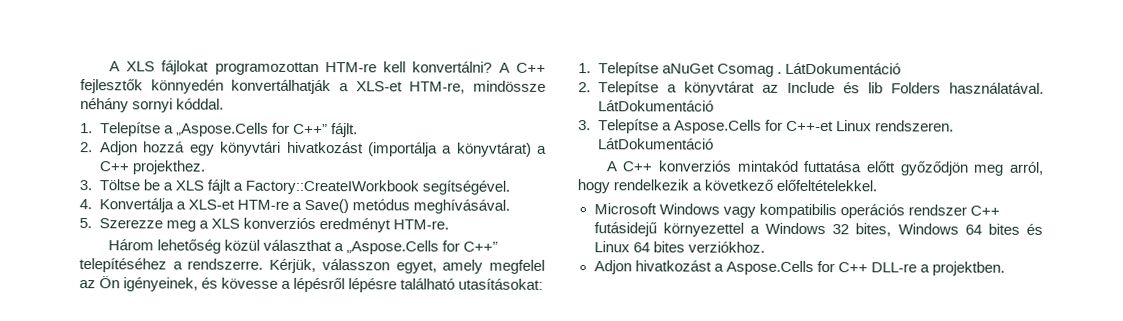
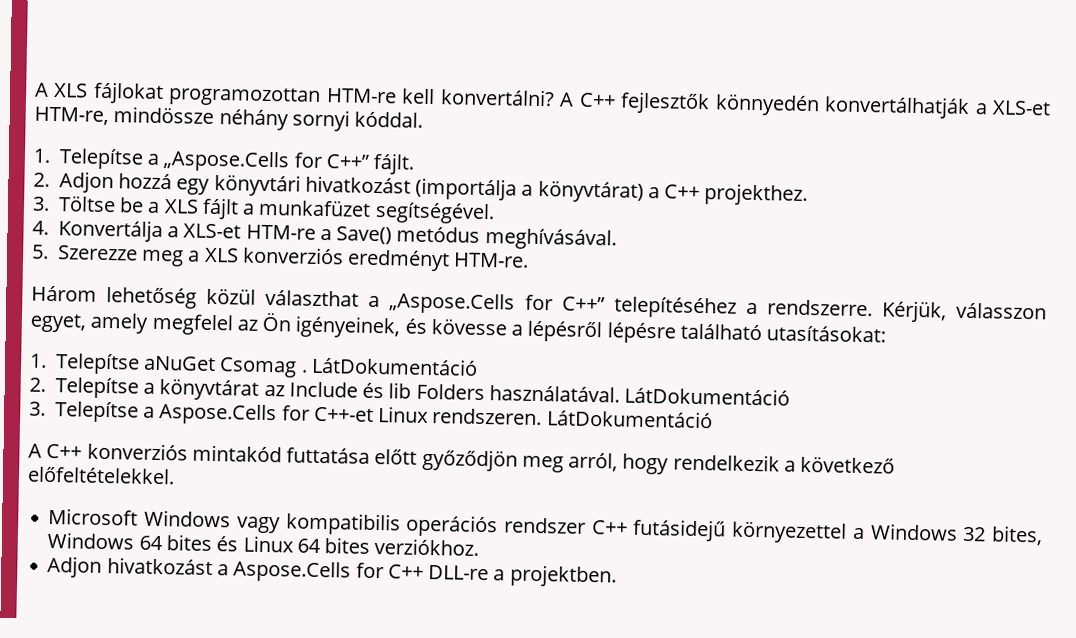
- 3. Töltse be a XLS fájlt a Factory::CreateIWorkbook segítségével.
+ 3. Töltse be a XLS fájlt a munkafüzet segítségével.

